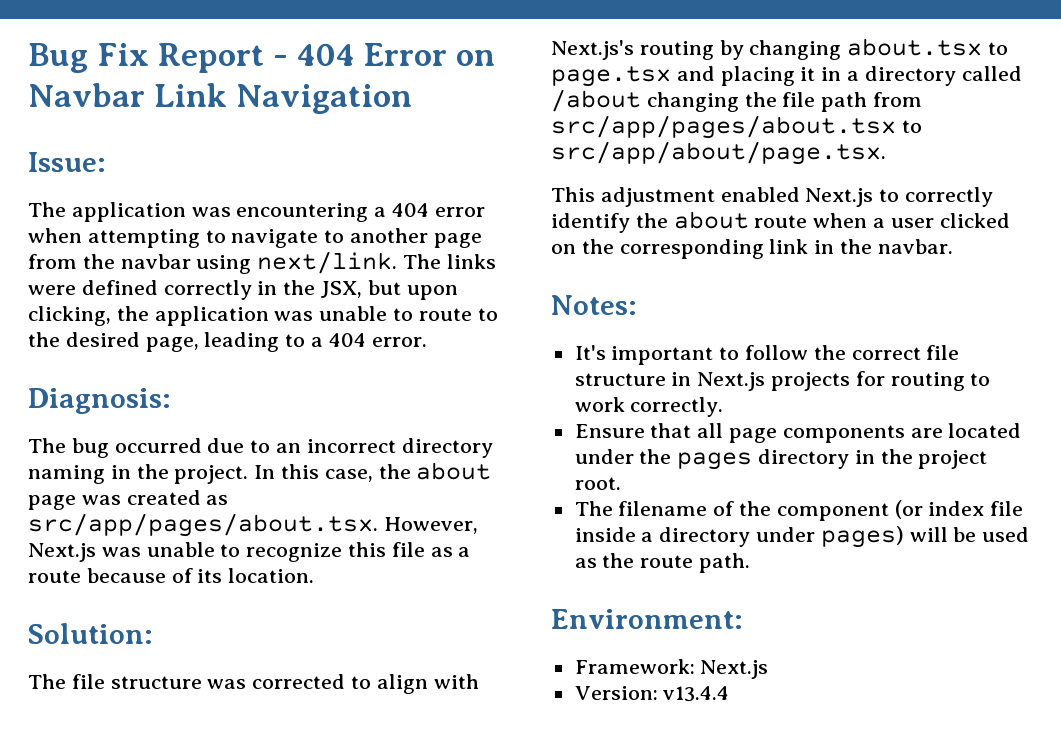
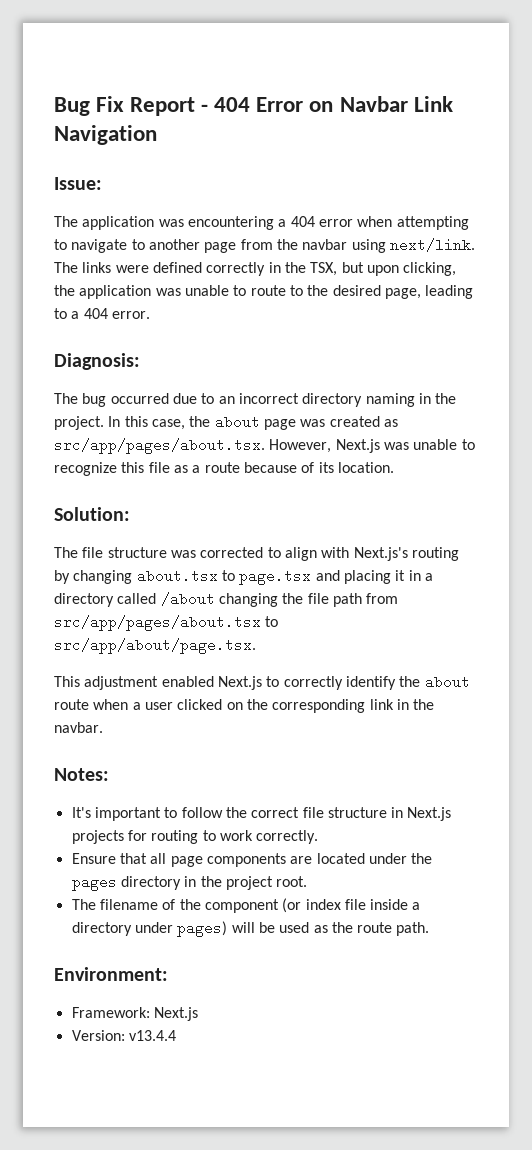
- The links were defined correctly in the JSX, but upon clicking, the application was unable to route to the desired page, leading to a 404 error.
+ The links were defined correctly in the TSX, but upon clicking, the application was unable to route to the desired page, leading to a 404 error.

